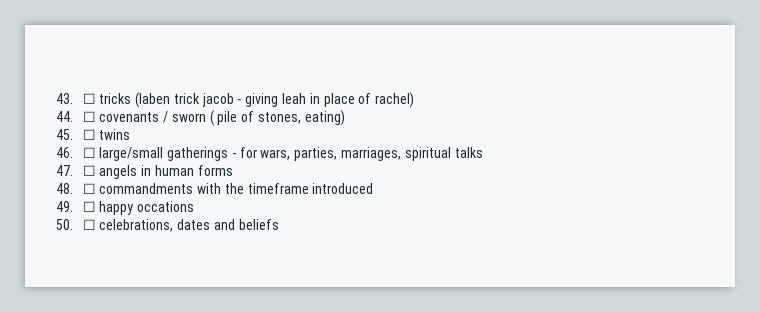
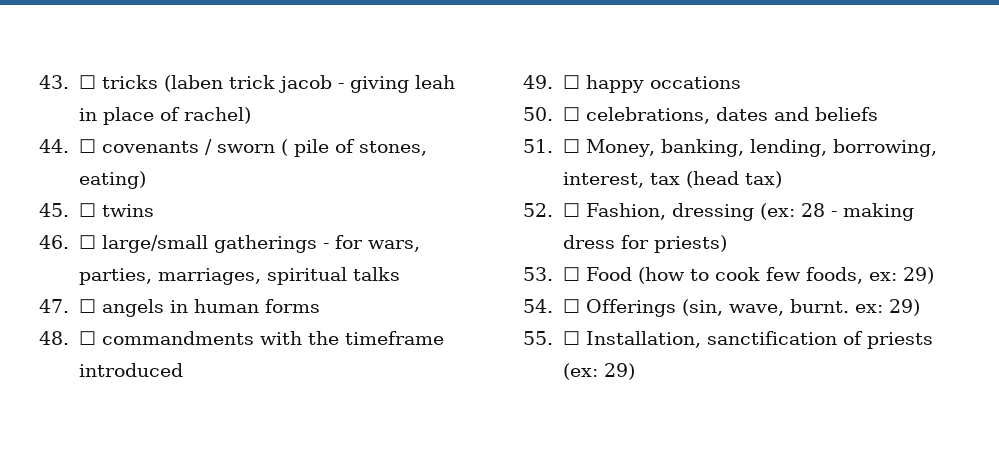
+ 51. ☐ Money, banking, lending, borrowing, interest, tax (head tax)
+ 52. ☐ Fashion, dressing (ex: 28 - making dress for priests)
+ 53. ☐ Food (how to cook few foods, ex: 29)
+ 54. ☐ Offerings (sin, wave, burnt. ex: 29)
+ 55. ☐ Installation, sanctification of priests (ex: 29)

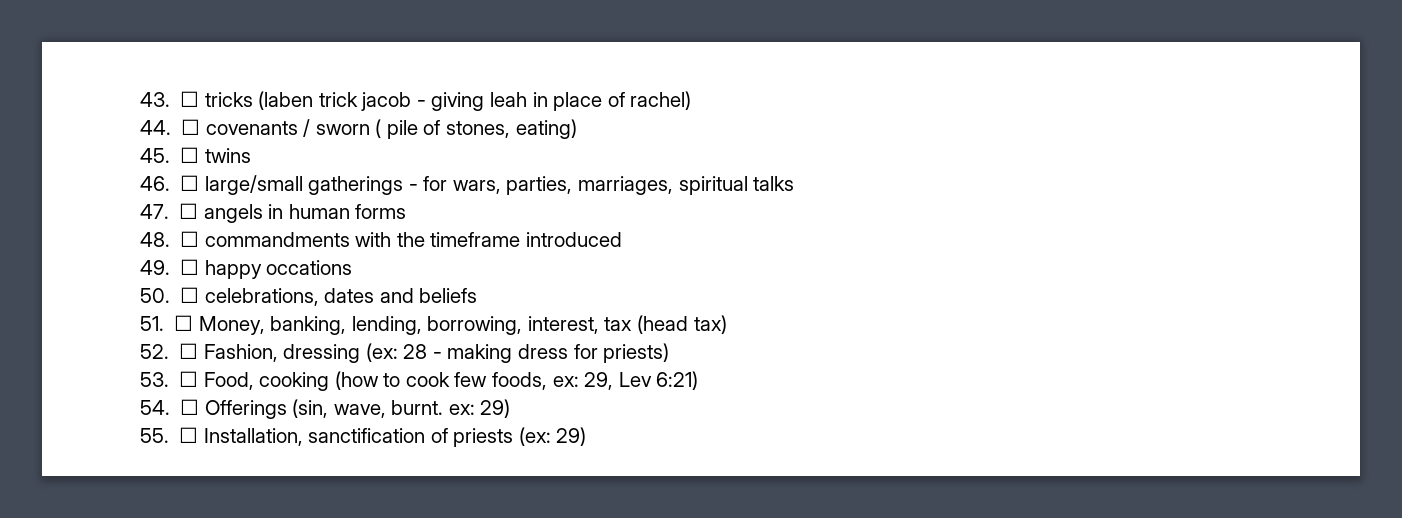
- 53. ☐ Food (how to cook few foods, ex: 29)
+ 53. ☐ Food, cooking (how to cook few foods, ex: 29, Lev 6:21)

